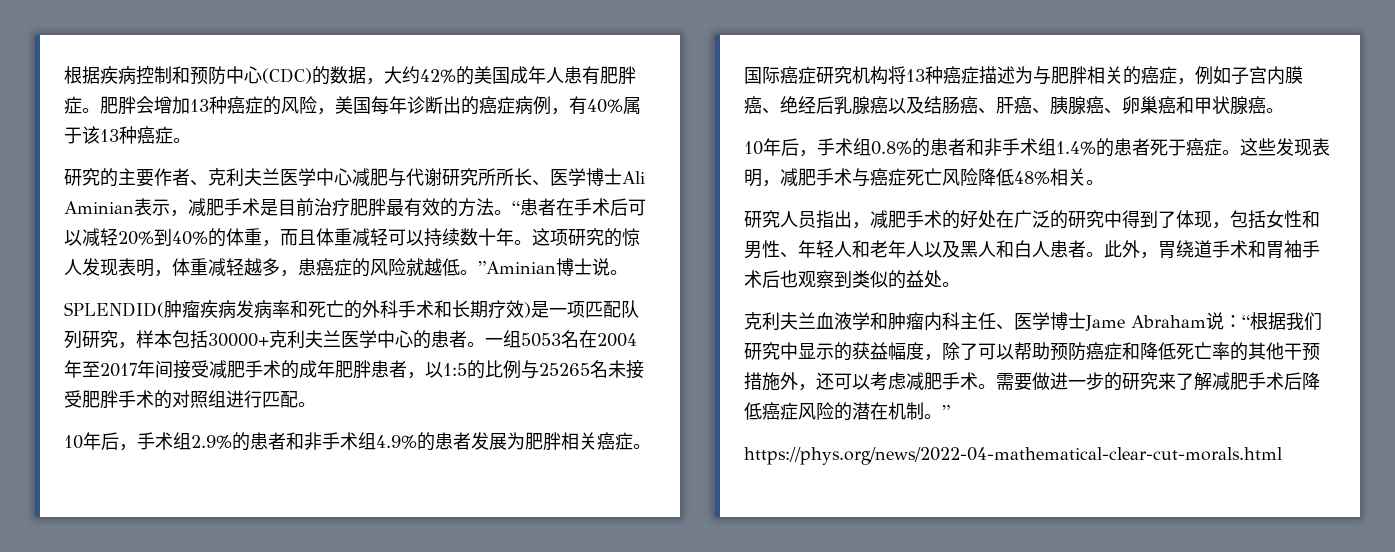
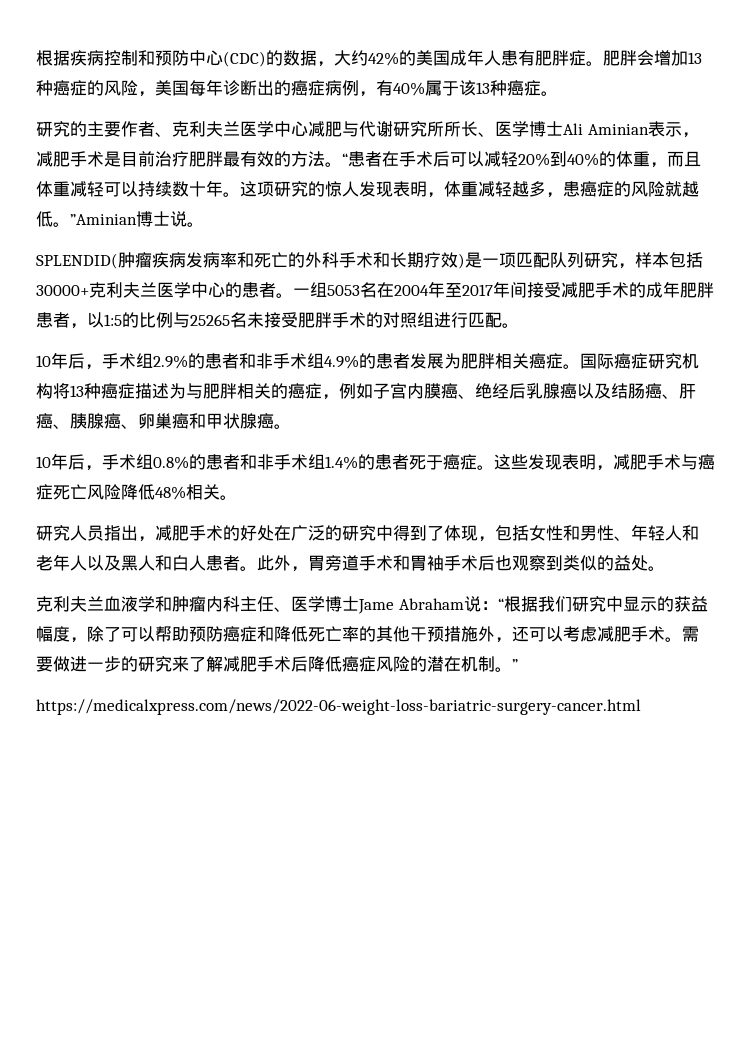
- 此外，胃绕道手术和胃袖手术后也观察到类似的益处。
+ 此外，胃旁道手术和胃袖手术后也观察到类似的益处。
- https://phys.org/news/2022-04-mathematical-clear-cut-morals.html
+ https://medicalxpress.com/news/2022-06-weight-loss-bariatric-surgery-cancer.html

